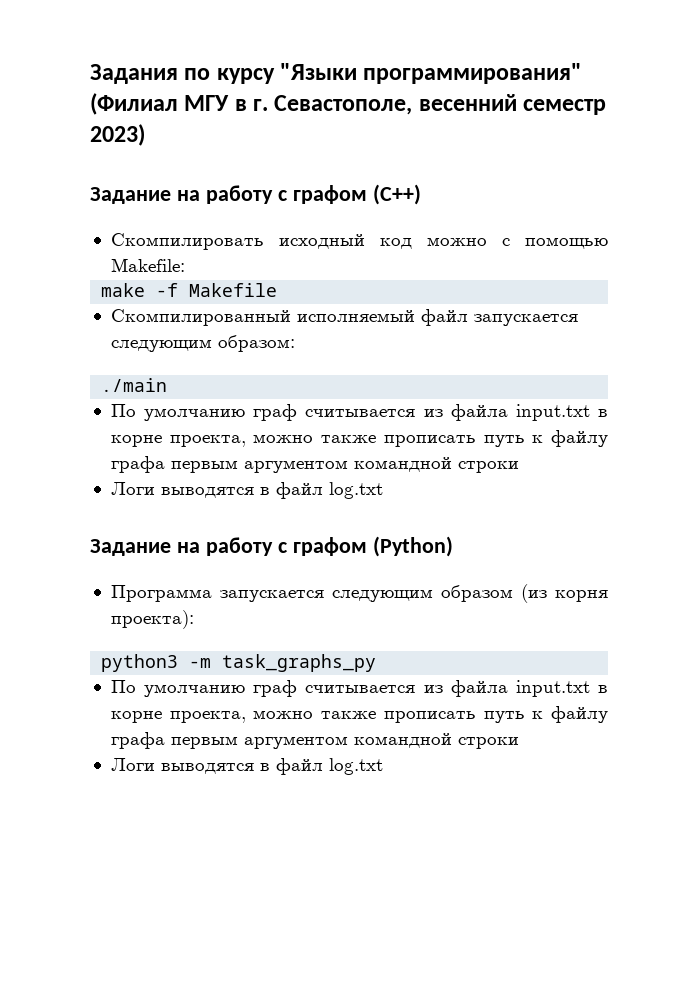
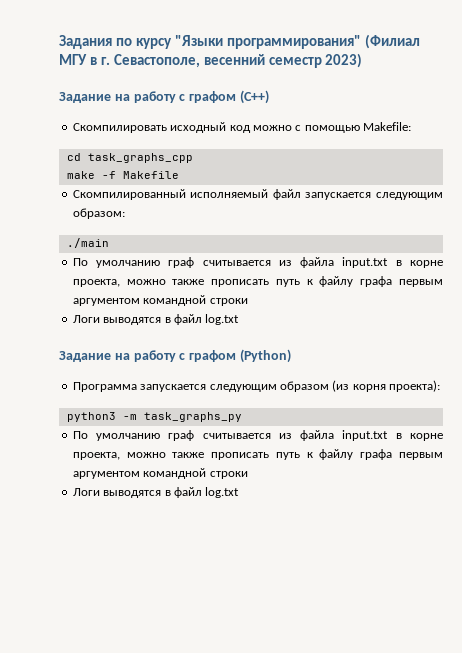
+ cd task_graphs_cpp

